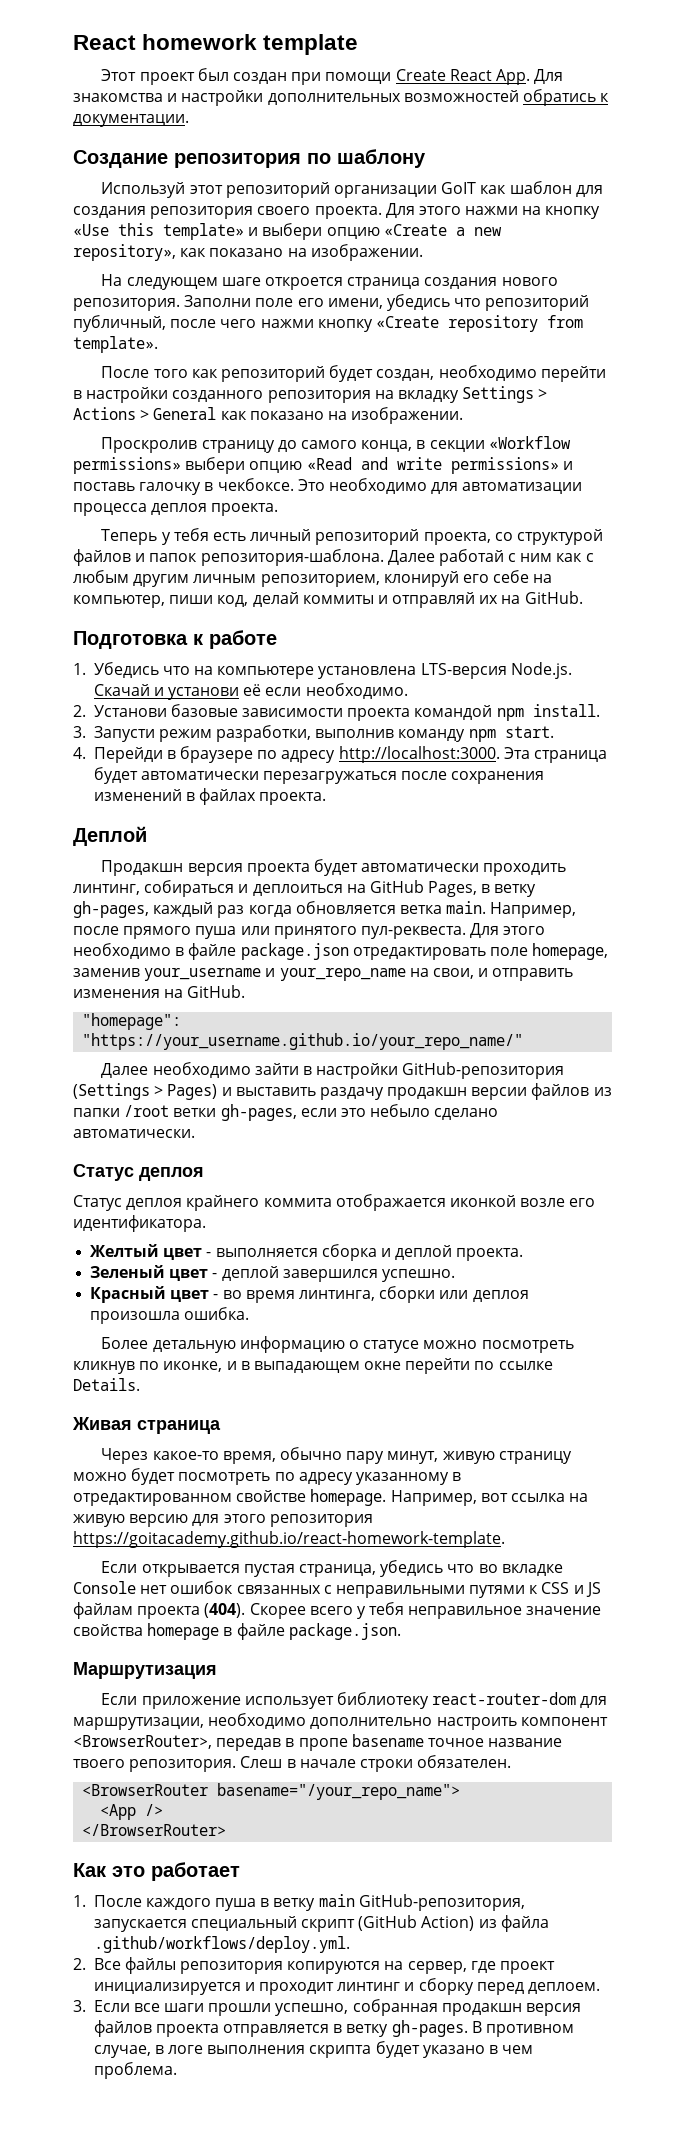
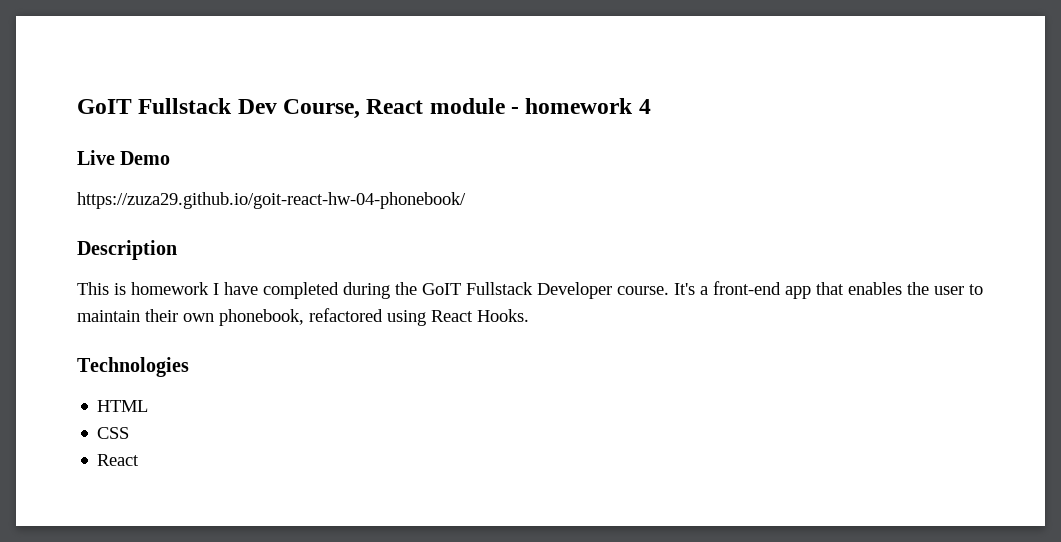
- React homework template
- Этот проект был создан при помощи Create React App. Для знакомства и настройки дополнительных возможностей обратись к документации.
- Создание репозитория по шаблону
- Используй этот репозиторий организации GoIT как шаблон для создания репозитория своего проекта. Для этого нажми на кнопку «Use this template» и выбери опцию «Create a new repository», как показано на изображении.
- На следующем шаге откроется страница создания нового репозитория. Заполни поле его имени, убедись что репозиторий публичный, после чего нажми кнопку «Create repository from template».
- После того как репозиторий будет создан, необходимо перейти в настройки созданного репозитория на вкладку Settings > Actions > General как показано на изображении.
- Проскролив страницу до самого конца, в секции «Workflow permissions» выбери опцию «Read and write permissions» и поставь галочку в чекбоксе. Это необходимо для автоматизации процесса деплоя проекта.
- Теперь у тебя есть личный репозиторий проекта, со структурой файлов и папок репозитория-шаблона. Далее работай с ним как с любым другим личным репозиторием, клонируй его себе на компьютер, пиши код, делай коммиты и отправляй их на GitHub.
- Подготовка к работе
- 1. Убедись что на компьютере установлена LTS-версия Node.js. Скачай и установи её если необходимо.
- 2. Установи базовые зависимости проекта командой npm install.
- 3. Запусти режим разработки, выполнив команду npm start.
- 4. Перейди в браузере по адресу http://localhost:3000. Эта страница будет автоматически перезагружаться после сохранения изменений в файлах проекта.
- Деплой
- Продакшн версия проекта будет автоматически проходить линтинг, собираться и деплоиться на GitHub Pages, в ветку gh-pages, каждый раз когда обновляется ветка main. Например, после прямого пуша или принятого пул-реквеста. Для этого необходимо в файле package.json отредактировать поле homepage, заменив your_username и your_repo_name на свои, и отправить изменения на GitHub.
- "homepage": "https://your_username.github.io/your_repo_name/"
- Далее необходимо зайти в настройки GitHub-репозитория (Settings > Pages) и выставить раздачу продакшн версии файлов из папки /root ветки gh-pages, если это небыло сделано автоматически.
- Статус деплоя
- Статус деплоя крайнего коммита отображается иконкой возле его идентификатора.
- Желтый цвет - выполняется сборка и деплой проекта.
- Зеленый цвет - деплой завершился успешно.
- Красный цвет - во время линтинга, сборки или деплоя произошла ошибка.
- Более детальную информацию о статусе можно посмотреть кликнув по иконке, и в выпадающем окне перейти по ссылке Details.
- Живая страница
- Через какое-то время, обычно пару минут, живую страницу можно будет посмотреть по адресу указанному в отредактированном свойстве homepage. Например, вот ссылка на живую версию для этого репозитория https://goitacademy.github.io/react-homework-template.
- Если открывается пустая страница, убедись что во вкладке Console нет ошибок связанных с неправильными путями к CSS и JS файлам проекта (404). Скорее всего у тебя неправильное значение свойства homepage в файле package.json.
- Маршрутизация
- Если приложение использует библиотеку react-router-dom для маршрутизации, необходимо дополнительно настроить компонент <BrowserRouter>, передав в пропе basename точное название твоего репозитория. Слеш в начале строки обязателен.
- <BrowserRouter basename="/your_repo_name">
- <App />
- </BrowserRouter>
- Как это работает
- 1. После каждого пуша в ветку main GitHub-репозитория, запускается специальный скрипт (GitHub Action) из файла .github/workflows/deploy.yml.
- 2. Все файлы репозитория копируются на сервер, где проект инициализируется и проходит линтинг и сборку перед деплоем.
- 3. Если все шаги прошли успешно, собранная продакшн версия файлов проекта отправляется в ветку gh-pages. В противном случае, в логе выполнения скрипта будет указано в чем проблема.
+ GoIT Fullstack Dev Course, React module - homework 4
+ Live Demo
+ https://zuza29.github.io/goit-react-hw-04-phonebook/
+ Description
+ This is homework I have completed during the GoIT Fullstack Developer course. It's a front-end app that enables the user to maintain their own phonebook, refactored using React Hooks.
+ Technologies
+ HTML
+ CSS
+ React

